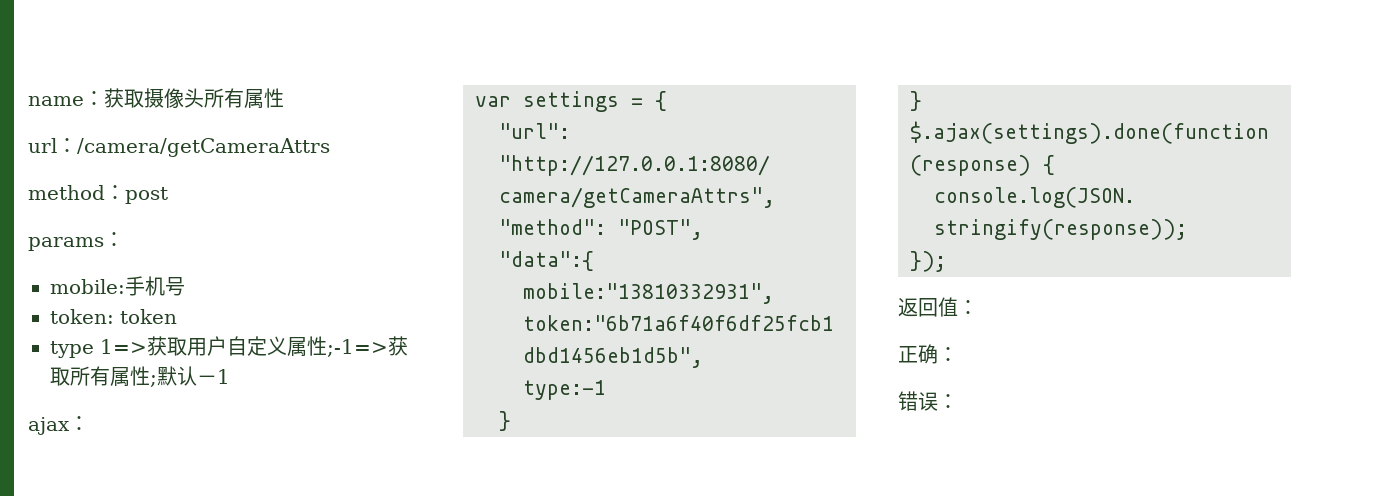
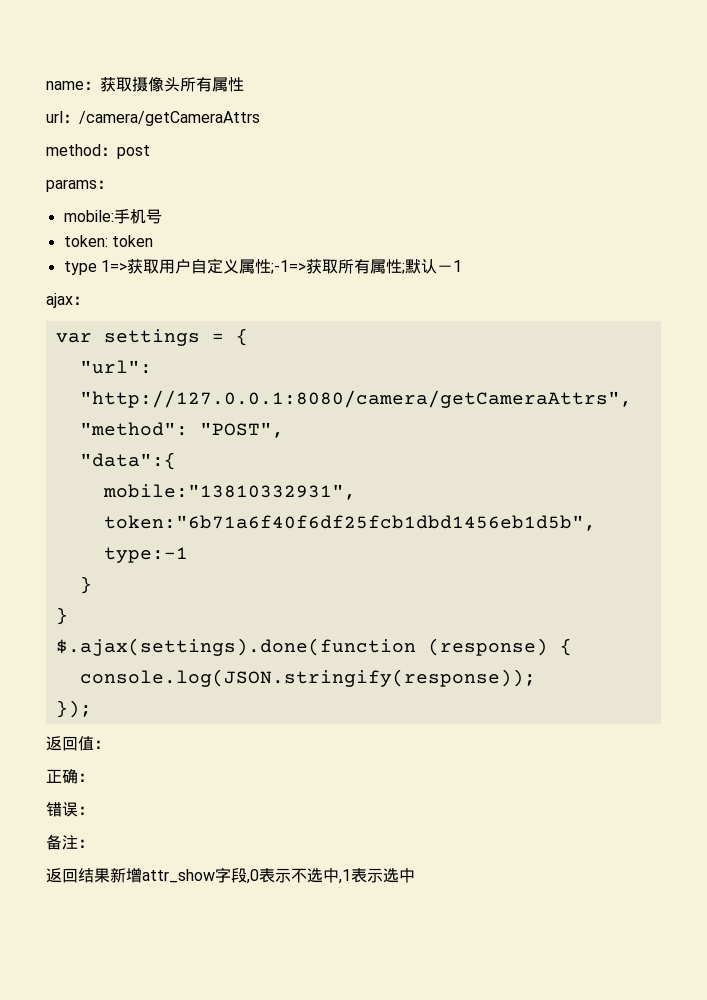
+ 备注：
+ 返回结果新增attr_show字段,0表示不选中,1表示选中

